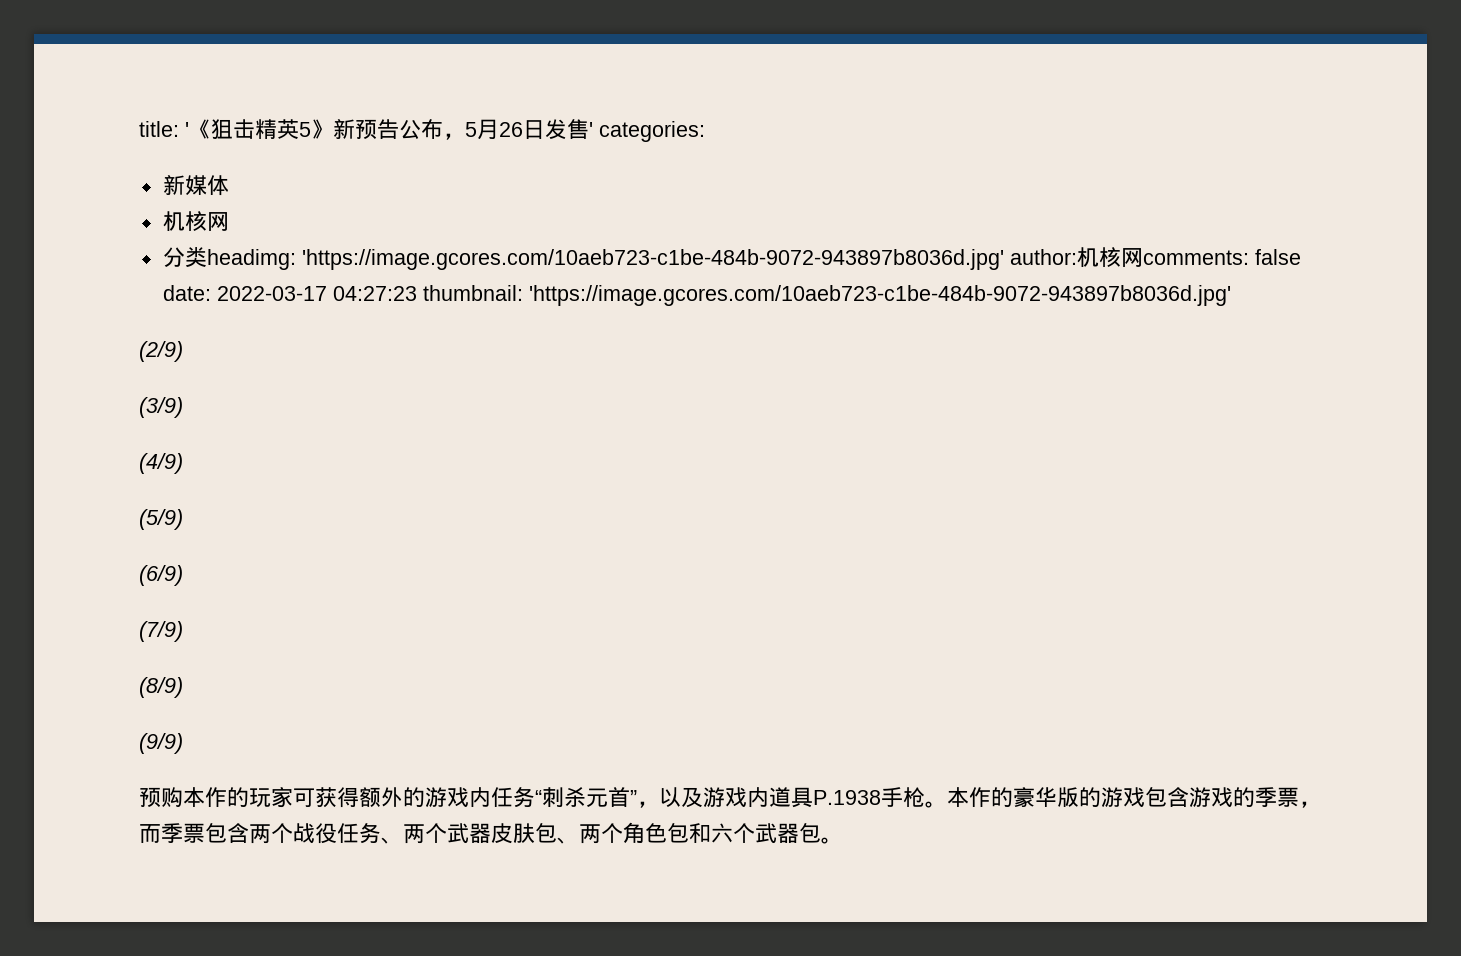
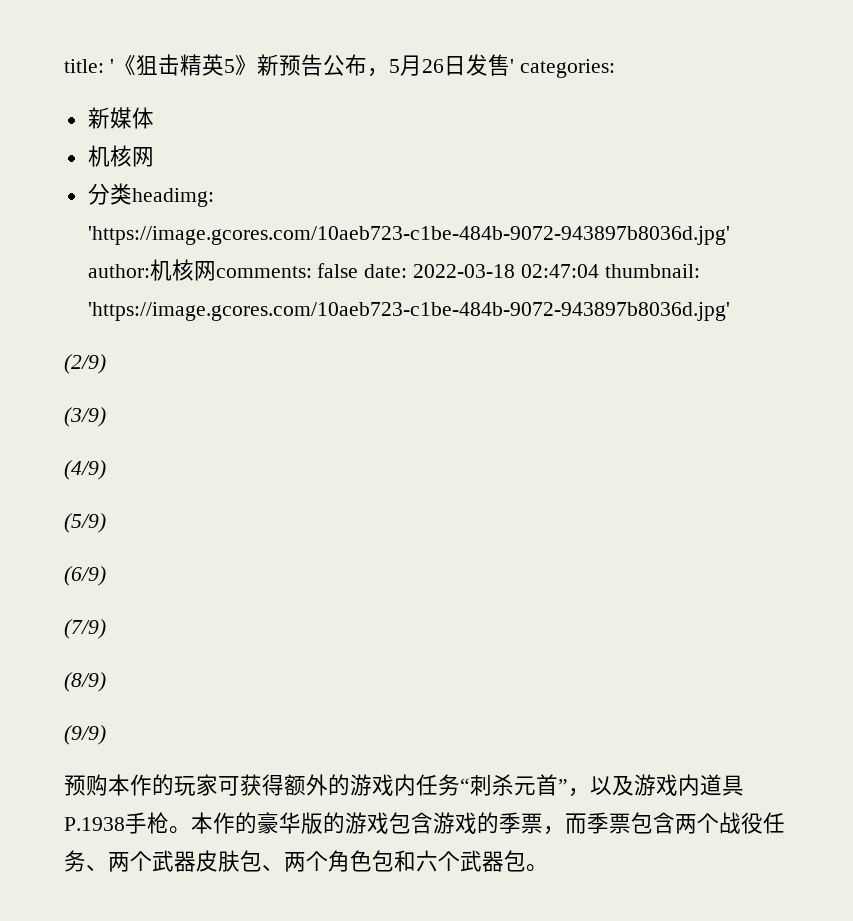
- 分类headimg: 'https://image.gcores.com/10aeb723-c1be-484b-9072-943897b8036d.jpg' author:机核网comments: false date: 2022-03-17 04:27:23 thumbnail: 'https://image.gcores.com/10aeb723-c1be-484b-9072-943897b8036d.jpg'
+ 分类headimg: 'https://image.gcores.com/10aeb723-c1be-484b-9072-943897b8036d.jpg' author:机核网comments: false date: 2022-03-18 02:47:04 thumbnail: 'https://image.gcores.com/10aeb723-c1be-484b-9072-943897b8036d.jpg'

